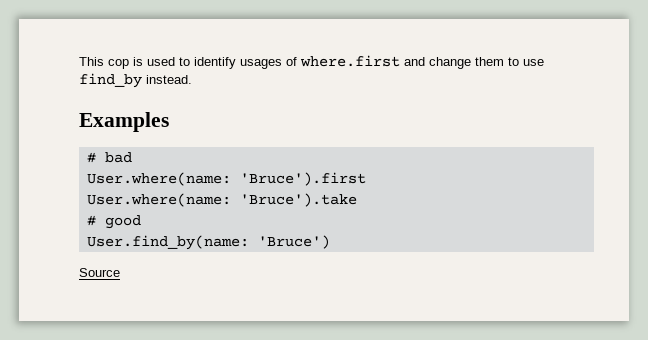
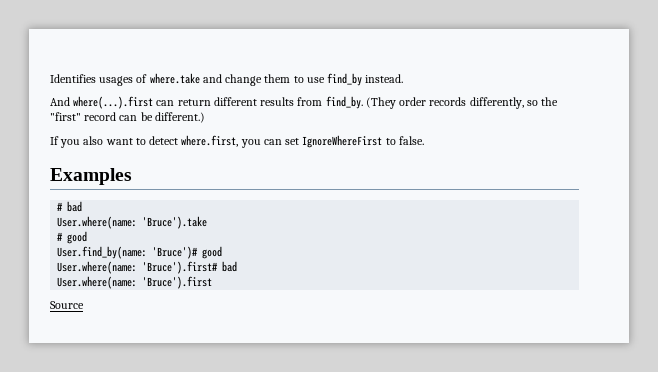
- This cop is used to identify usages of where.first and change them to use find_by instead.
+ Identifies usages of where.take and change them to use find_by instead.
+ And where(...).first can return different results from find_by. (They order records differently, so the "first" record can be different.)
+ If you also want to detect where.first, you can set IgnoreWhereFirst to false.
- User.where(name: 'Bruce').first
- User.find_by(name: 'Bruce')
+ User.find_by(name: 'Bruce')# good
+ User.where(name: 'Bruce').first# bad
+ User.where(name: 'Bruce').first

